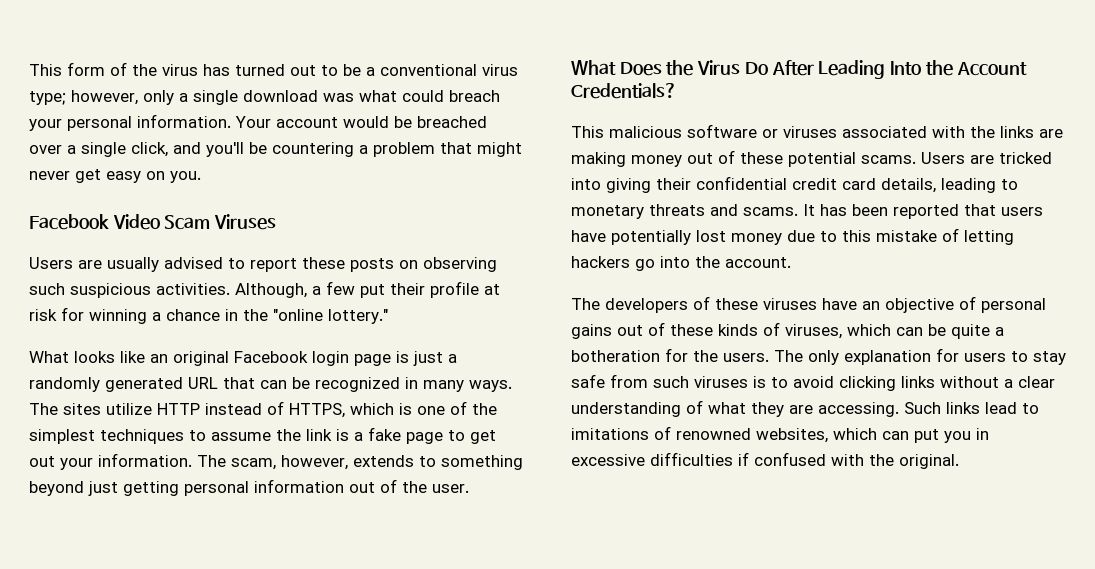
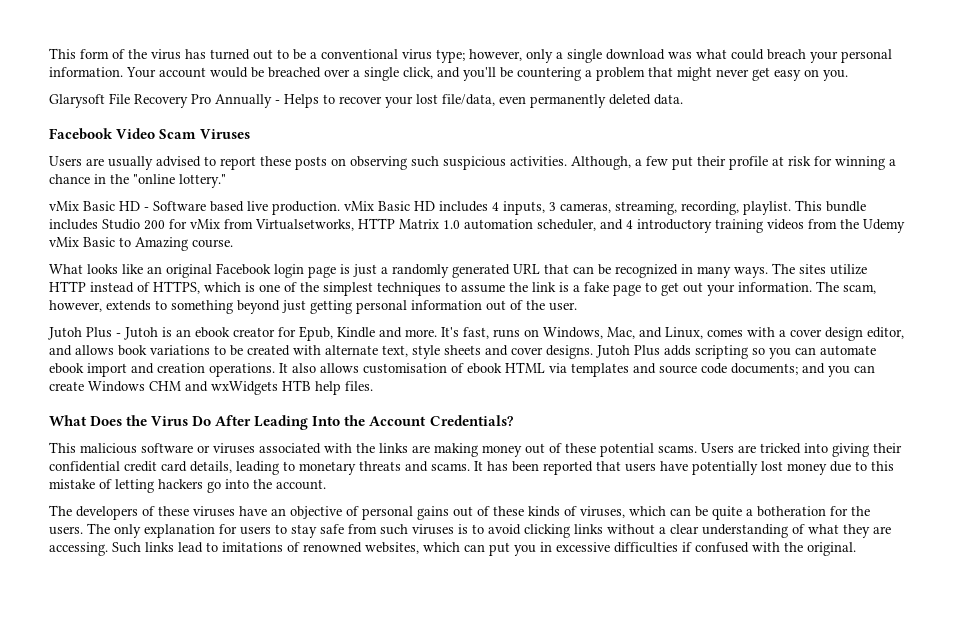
+ Glarysoft File Recovery Pro Annually - Helps to recover your lost file/data, even permanently deleted data.
+ vMix Basic HD - Software based live production. vMix Basic HD includes 4 inputs, 3 cameras, streaming, recording, playlist. This bundle includes Studio 200 for vMix from Virtualsetworks, HTTP Matrix 1.0 automation scheduler, and 4 introductory training videos from the Udemy vMix Basic to Amazing course.
+ Jutoh Plus - Jutoh is an ebook creator for Epub, Kindle and more. It's fast, runs on Windows, Mac, and Linux, comes with a cover design editor, and allows book variations to be created with alternate text, style sheets and cover designs. Jutoh Plus adds scripting so you can automate ebook import and creation operations. It also allows customisation of ebook HTML via templates and source code documents; and you can create Windows CHM and wxWidgets HTB help files.

